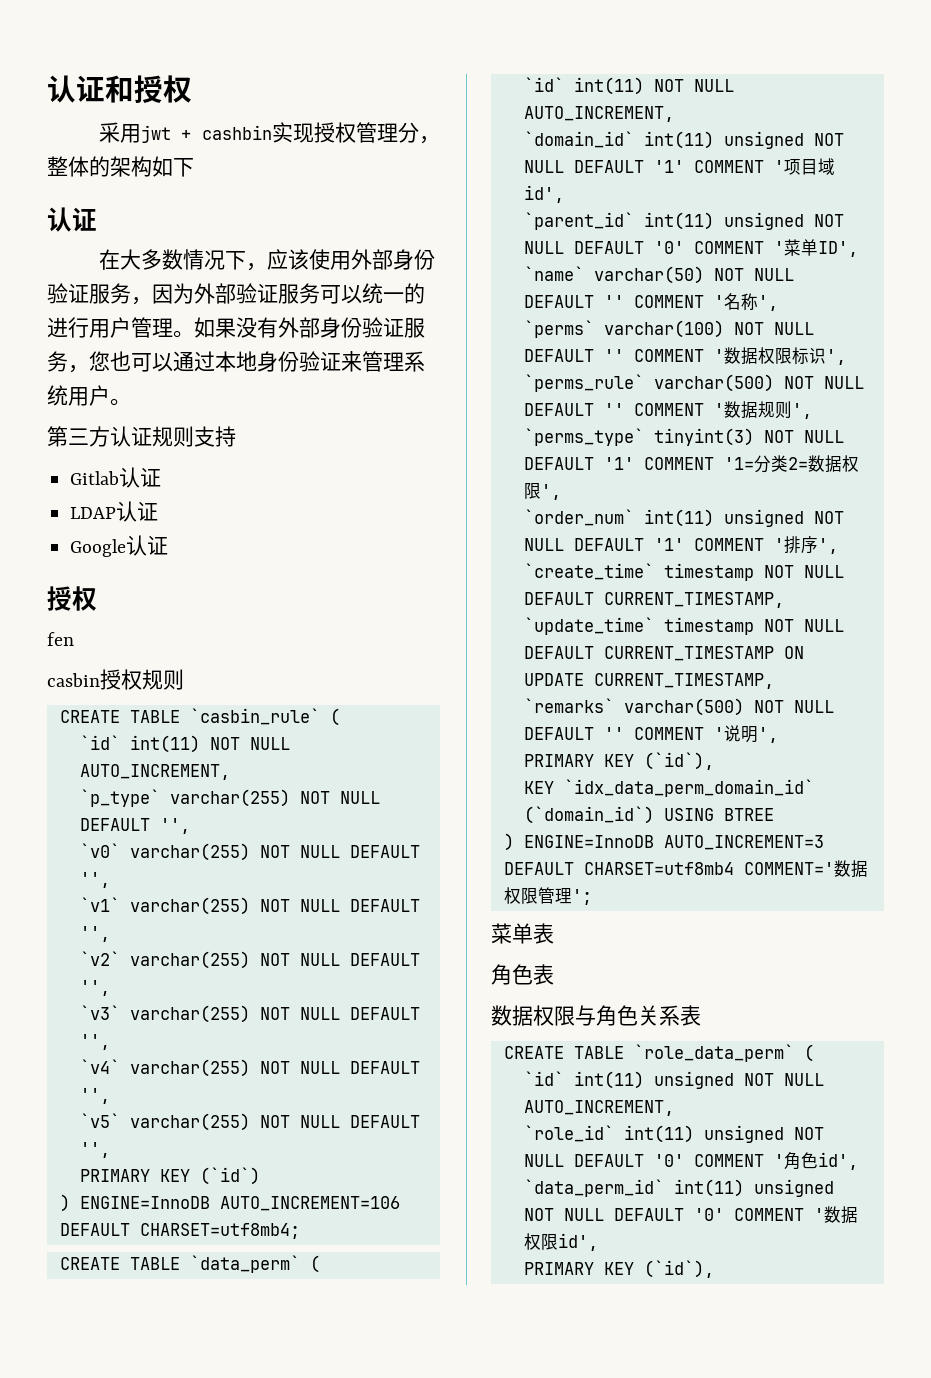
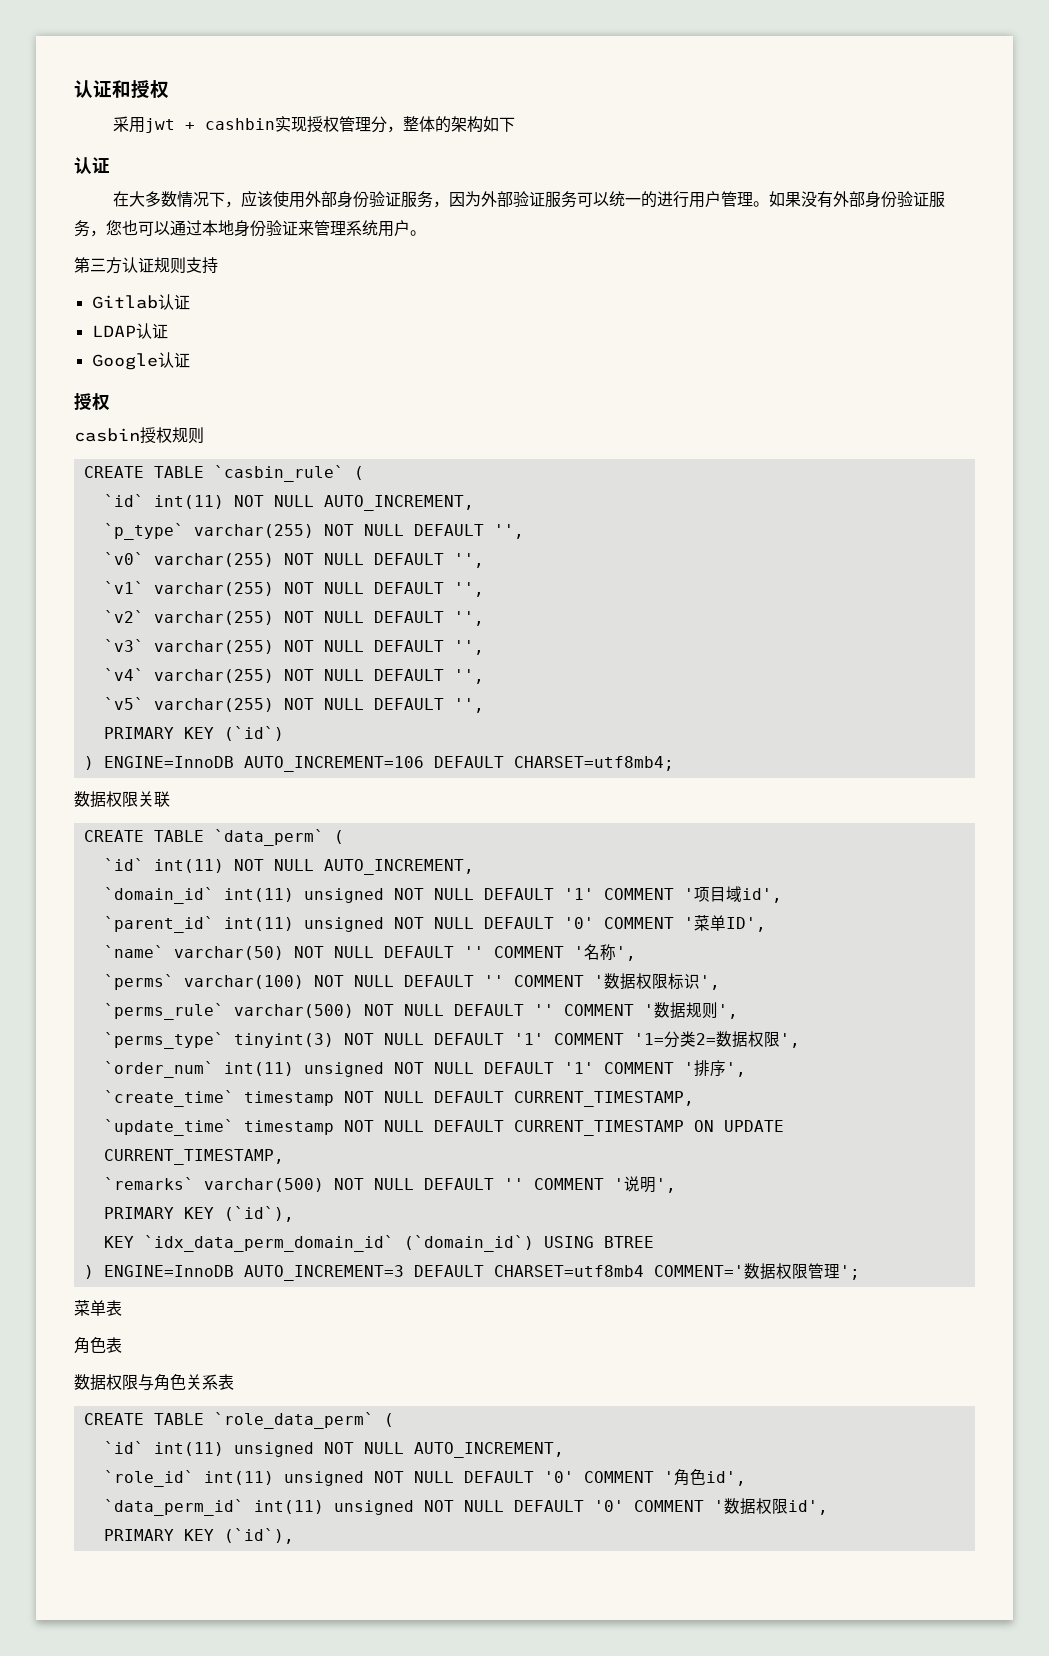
- fen
+ 数据权限关联

